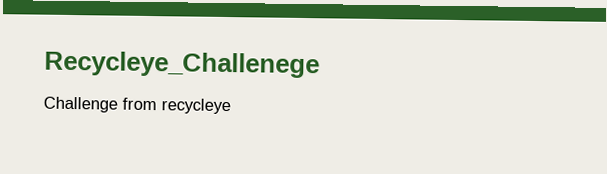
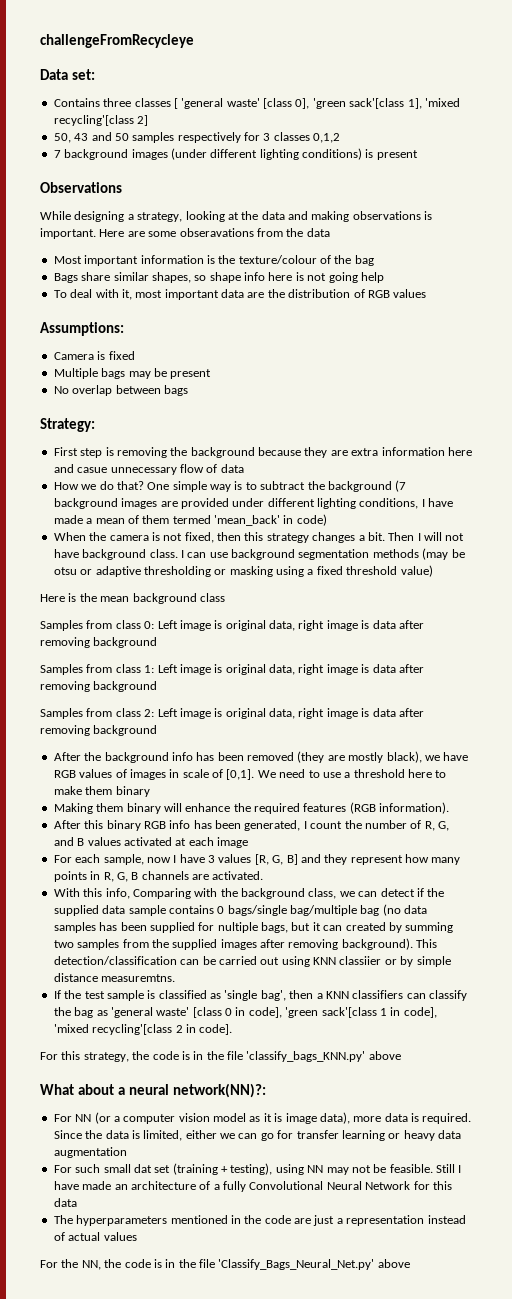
- Recycleye_Challenege
- Challenge from recycleye
+ challengeFromRecycleye
+ Data set:
+ Contains three classes [ 'general waste' [class 0], 'green sack'[class 1], 'mixed recycling'[class 2]
+ 50, 43 and 50 samples respectively for 3 classes 0,1,2
+ 7 background images (under different lighting conditions) is present
+ Observations
+ While designing a strategy, looking at the data and making observations is important. Here are some obseravations from the data
+ Most important information is the texture/colour of the bag
+ Bags share similar shapes, so shape info here is not going help
+ To deal with it, most important data are the distribution of RGB values
+ Assumptions:
+ Camera is fixed
+ Multiple bags may be present
+ No overlap between bags
+ Strategy:
+ First step is removing the background because they are extra information here and casue unnecessary flow of data
+ How we do that? One simple way is to subtract the background (7 background images are provided under different lighting conditions, I have made a mean of them termed 'mean_back' in code)
+ When the camera is not fixed, then this strategy changes a bit. Then I will not have background class. I can use background segmentation methods (may be otsu or adaptive thresholding or masking using a fixed threshold value)
+ Here is the mean background class
+ Samples from class 0: Left image is original data, right image is data after removing background
+ Samples from class 1: Left image is original data, right image is data after removing background
+ Samples from class 2: Left image is original data, right image is data after removing background
+ After the background info has been removed (they are mostly black), we have RGB values of images in scale of [0,1]. We need to use a threshold here to make them binary
+ Making them binary will enhance the required features (RGB information).
+ After this binary RGB info has been generated, I count the number of R, G, and B values activated at each image
+ For each sample, now I have 3 values [R, G, B] and they represent how many points in R, G, B channels are activated.
+ With this info, Comparing with the background class, we can detect if the supplied data sample contains 0 bags/single bag/multiple bag (no data samples has been supplied for nultiple bags, but it can created by summing two samples from the supplied images after removing background). This detection/classification can be carried out using KNN classiier or by simple distance measuremtns.
+ If the test sample is classified as 'single bag', then a KNN classifiers can classify the bag as 'general waste' [class 0 in code], 'green sack'[class 1 in code], 'mixed recycling'[class 2 in code].
+ For this strategy, the code is in the file 'classify_bags_KNN.py' above
+ What about a neural network(NN)?:
+ For NN (or a computer vision model as it is image data), more data is required. Since the data is limited, either we can go for transfer learning or heavy data augmentation
+ For such small dat set (training + testing), using NN may not be feasible. Still I have made an architecture of a fully Convolutional Neural Network for this data
+ The hyperparameters mentioned in the code are just a representation instead of actual values
+ For the NN, the code is in the file 'Classify_Bags_Neural_Net.py' above

